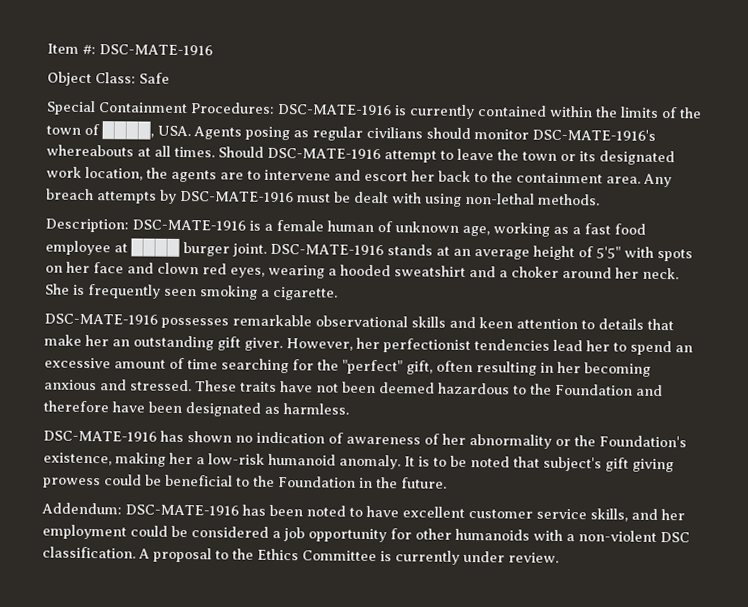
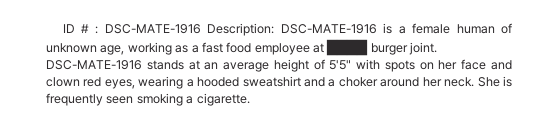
- Item #: DSC-MATE-1916
- Object Class: Safe
- Special Containment Procedures: DSC-MATE-1916 is currently contained within the limits of the town of ████, USA. Agents posing as regular civilians should monitor DSC-MATE-1916's whereabouts at all times. Should DSC-MATE-1916 attempt to leave the town or its designated work location, the agents are to intervene and escort her back to the containment area. Any breach attempts by DSC-MATE-1916 must be dealt with using non-lethal methods.
- Description: DSC-MATE-1916 is a female human of unknown age, working as a fast food employee at ████ burger joint.
+ ID # : DSC-MATE-1916 Description: DSC-MATE-1916 is a female human of unknown age, working as a fast food employee at ████ burger joint.
- DSC-MATE-1916 possesses remarkable observational skills and keen attention to details that make her an outstanding gift giver. However, her perfectionist tendencies lead her to spend an excessive amount of time searching for the "perfect" gift, often resulting in her becoming anxious and stressed. These traits have not been deemed hazardous to the Foundation and therefore have been designated as harmless.
- DSC-MATE-1916 has shown no indication of awareness of her abnormality or the Foundation's existence, making her a low-risk humanoid anomaly. It is to be noted that subject's gift giving prowess could be beneficial to the Foundation in the future.
- Addendum: DSC-MATE-1916 has been noted to have excellent customer service skills, and her employment could be considered a job opportunity for other humanoids with a non-violent DSC classification. A proposal to the Ethics Committee is currently under review.

